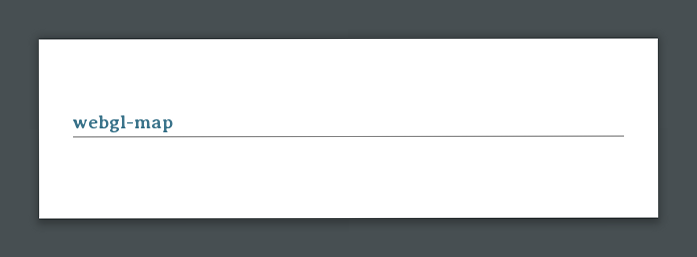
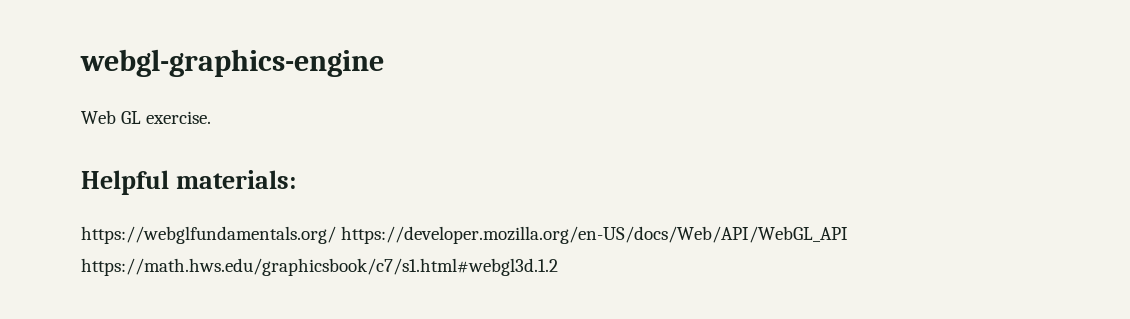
- webgl-map
+ webgl-graphics-engine
+ Web GL exercise.
+ Helpful materials:
+ https://webglfundamentals.org/ https://developer.mozilla.org/en-US/docs/Web/API/WebGL_API https://math.hws.edu/graphicsbook/c7/s1.html#webgl3d.1.2

